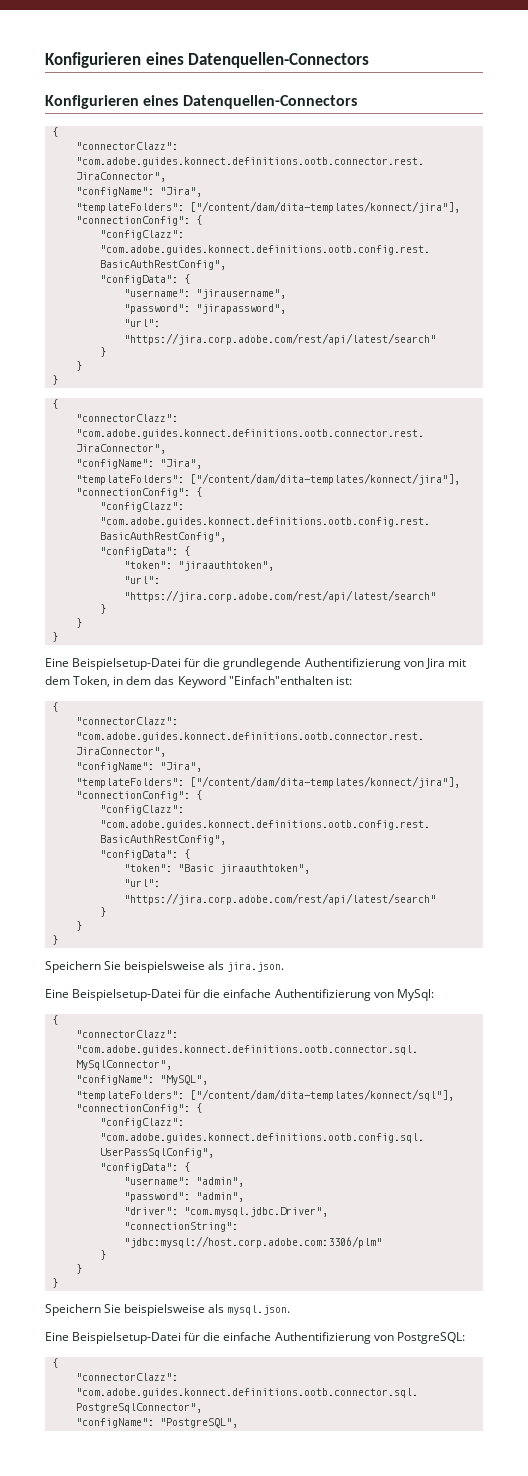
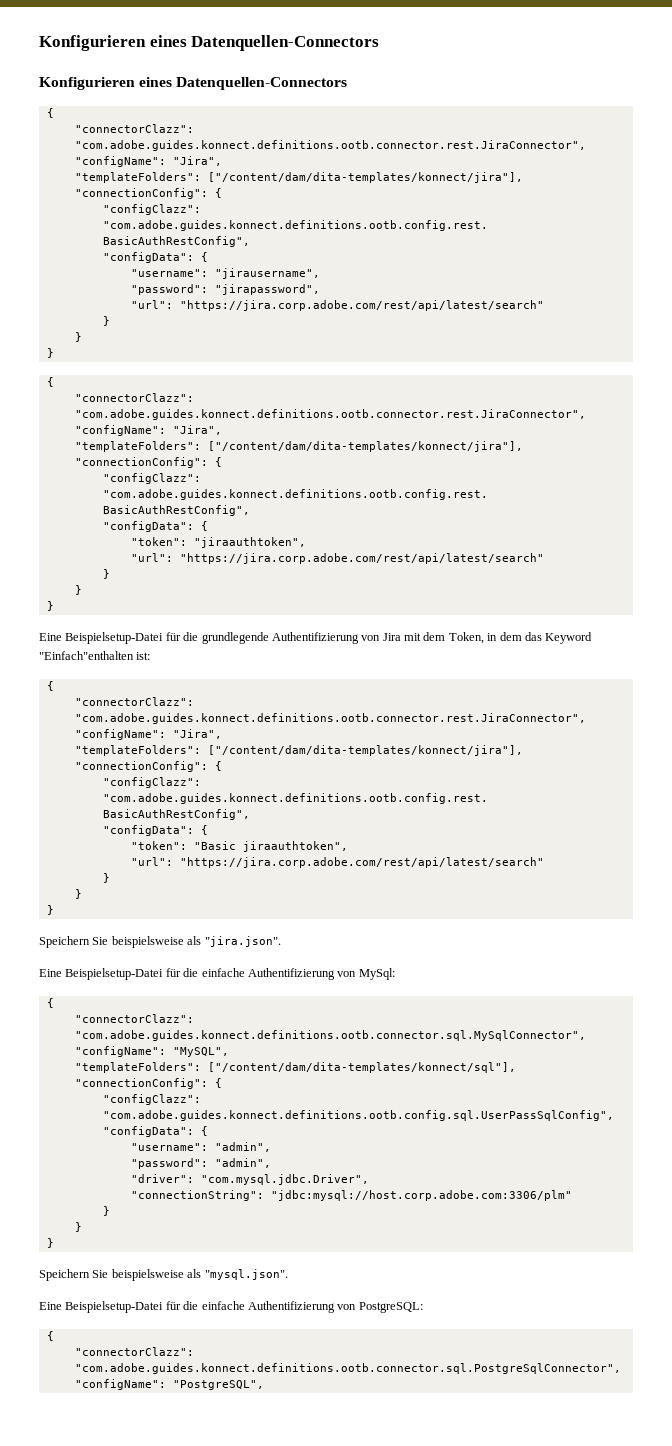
- Speichern Sie beispielsweise als jira.json.
+ Speichern Sie beispielsweise als "jira.json".
- Speichern Sie beispielsweise als mysql.json.
+ Speichern Sie beispielsweise als "mysql.json".

